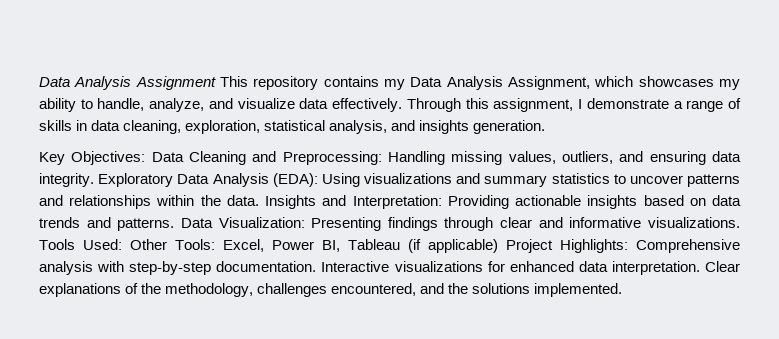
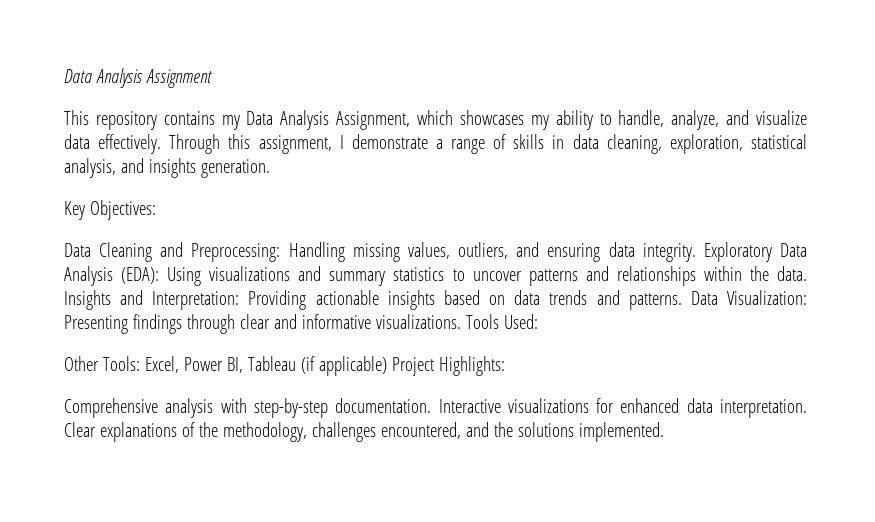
- Data Analysis Assignment This repository contains my Data Analysis Assignment, which showcases my ability to handle, analyze, and visualize data effectively.
+ Data Analysis Assignment
+ This repository contains my Data Analysis Assignment, which showcases my ability to handle, analyze, and visualize data effectively.
- Key Objectives: Data Cleaning and Preprocessing: Handling missing values, outliers, and ensuring data integrity.
+ Key Objectives:
+ Data Cleaning and Preprocessing: Handling missing values, outliers, and ensuring data integrity.
- Tools Used: Other Tools: Excel, Power BI, Tableau (if applicable) Project Highlights: Comprehensive analysis with step-by-step documentation.
+ Tools Used:
+ Other Tools: Excel, Power BI, Tableau (if applicable) Project Highlights:
+ Comprehensive analysis with step-by-step documentation.

